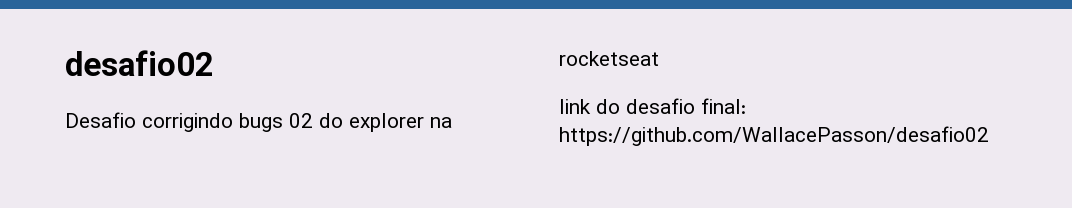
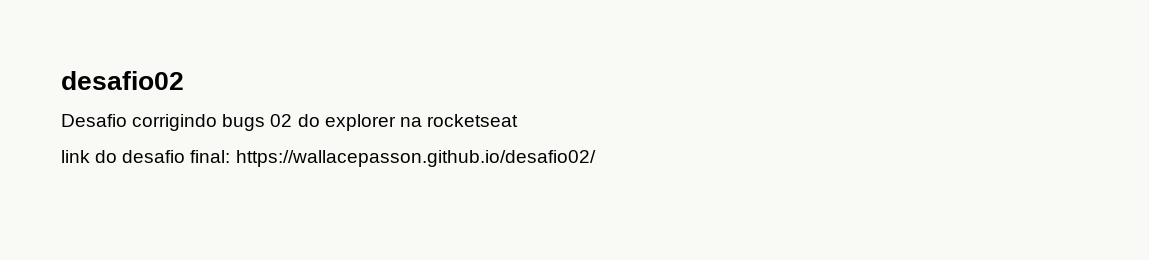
- link do desafio final: https://github.com/WallacePasson/desafio02
+ link do desafio final: https://wallacepasson.github.io/desafio02/

